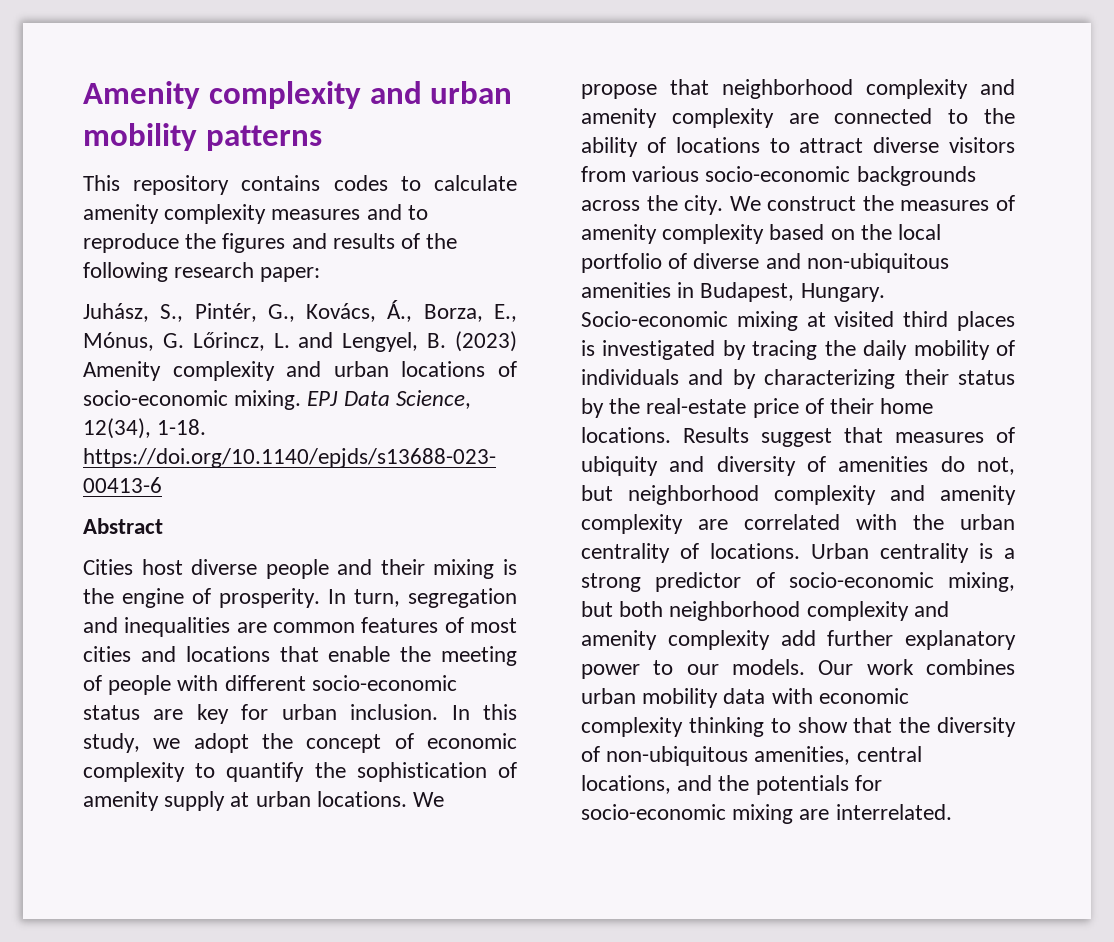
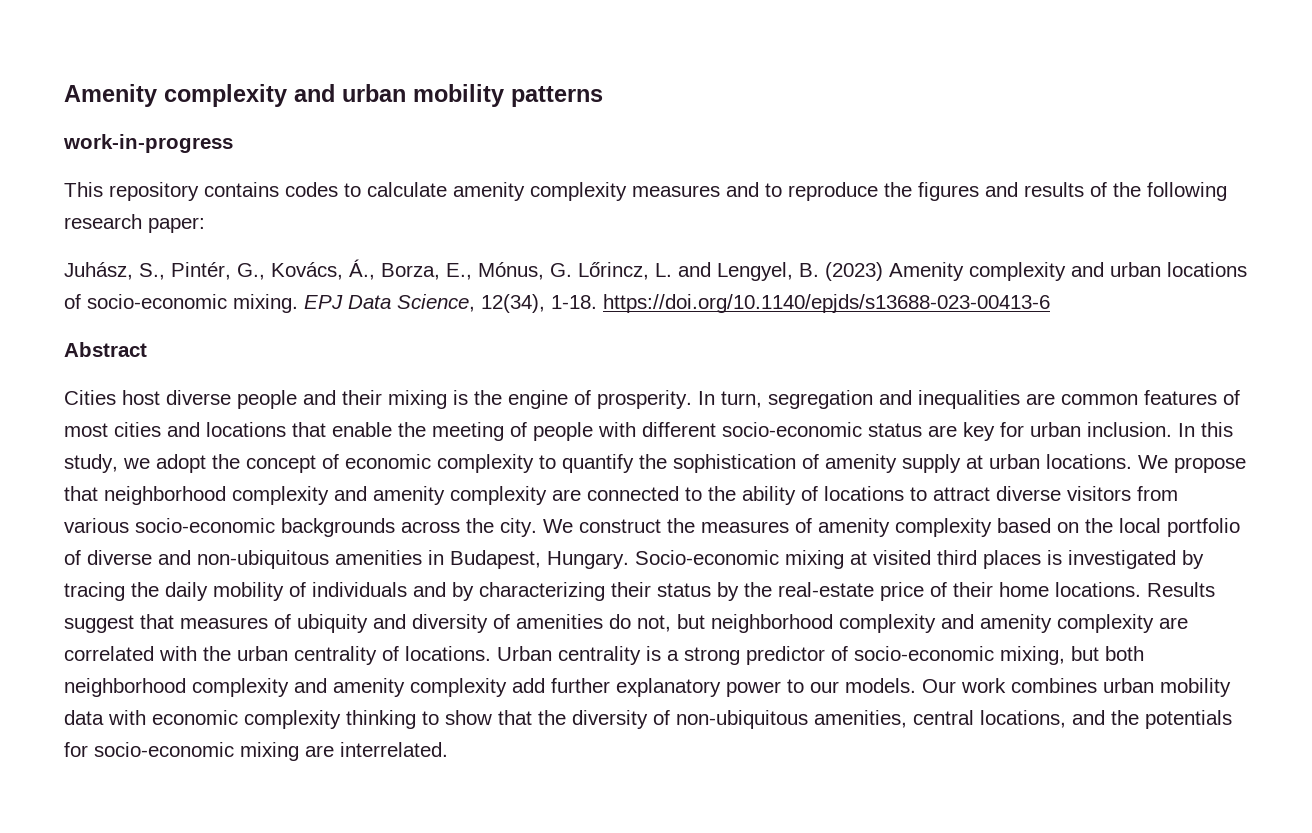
+ work-in-progress

